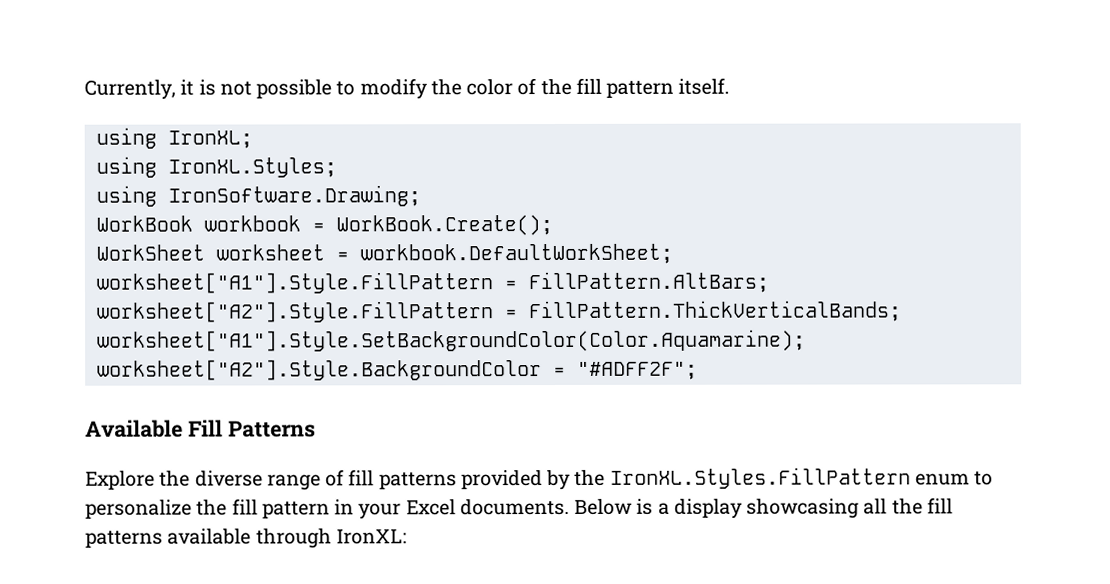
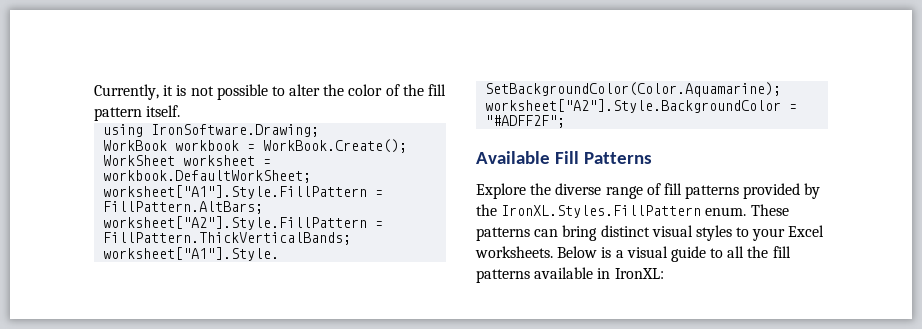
- Currently, it is not possible to modify the color of the fill pattern itself.
+ Currently, it is not possible to alter the color of the fill pattern itself.
- using IronXL;
- using IronXL.Styles;
- Explore the diverse range of fill patterns provided by the IronXL.Styles.FillPattern enum to personalize the fill pattern in your Excel documents.
+ Explore the diverse range of fill patterns provided by the IronXL.Styles.FillPattern enum. These patterns can bring distinct visual styles to your Excel worksheets.
- Below is a display showcasing all the fill patterns available through IronXL:
+ Below is a visual guide to all the fill patterns available in IronXL:

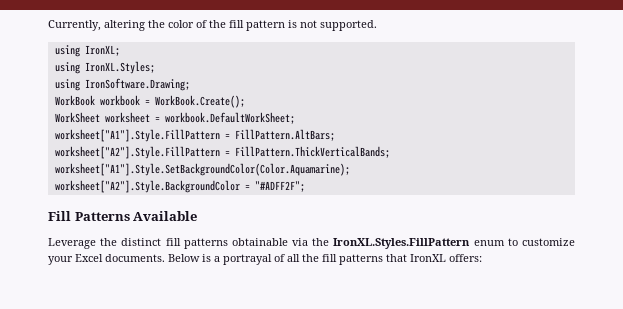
- Currently, it is not possible to alter the color of the fill pattern itself.
+ Currently, altering the color of the fill pattern is not supported.
+ using IronXL;
+ using IronXL.Styles;
- Available Fill Patterns
- Explore the diverse range of fill patterns provided by the IronXL.Styles.FillPattern enum. These patterns can bring distinct visual styles to your Excel worksheets.
+ Fill Patterns Available
+ Leverage the distinct fill patterns obtainable via the IronXL.Styles.FillPattern enum to customize your Excel documents.
- Below is a visual guide to all the fill patterns available in IronXL:
+ Below is a portrayal of all the fill patterns that IronXL offers:

